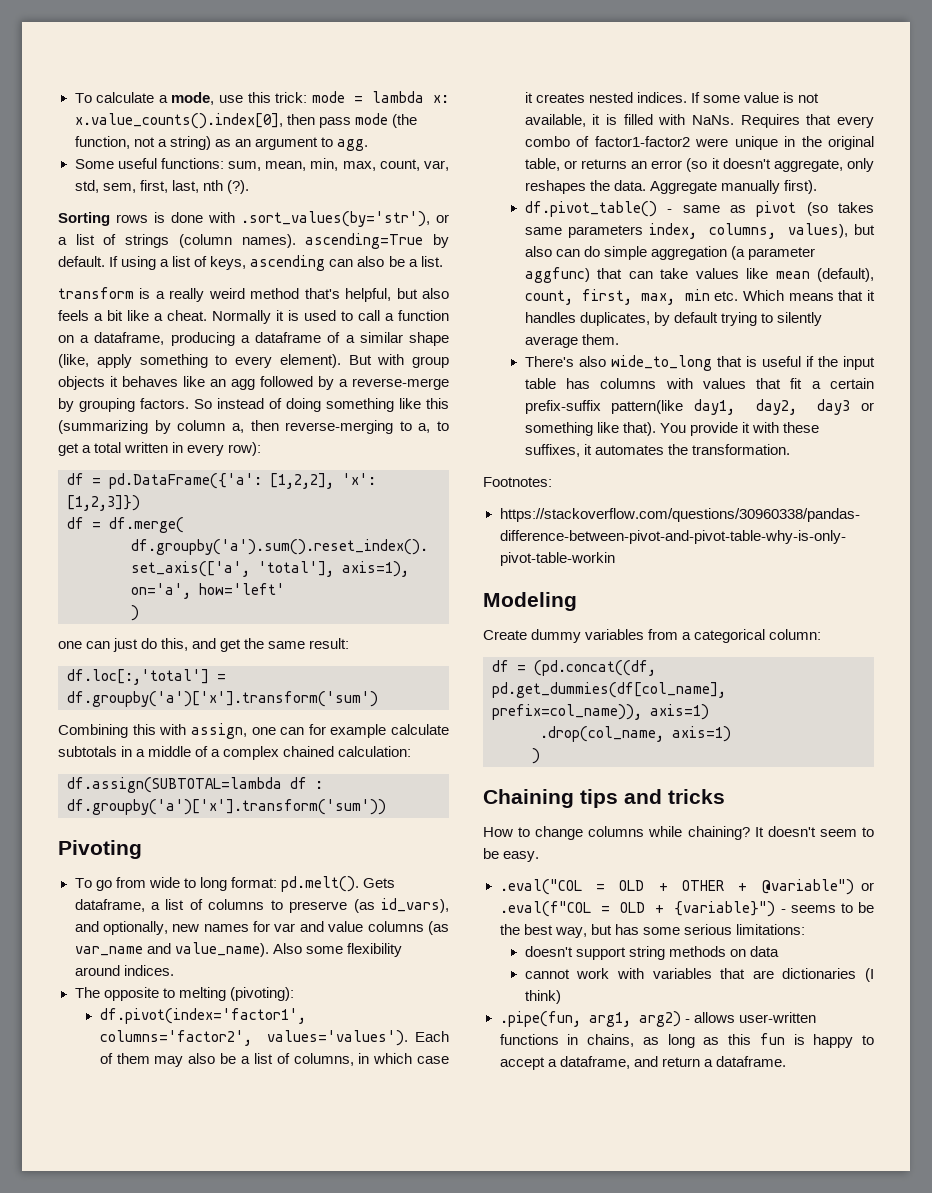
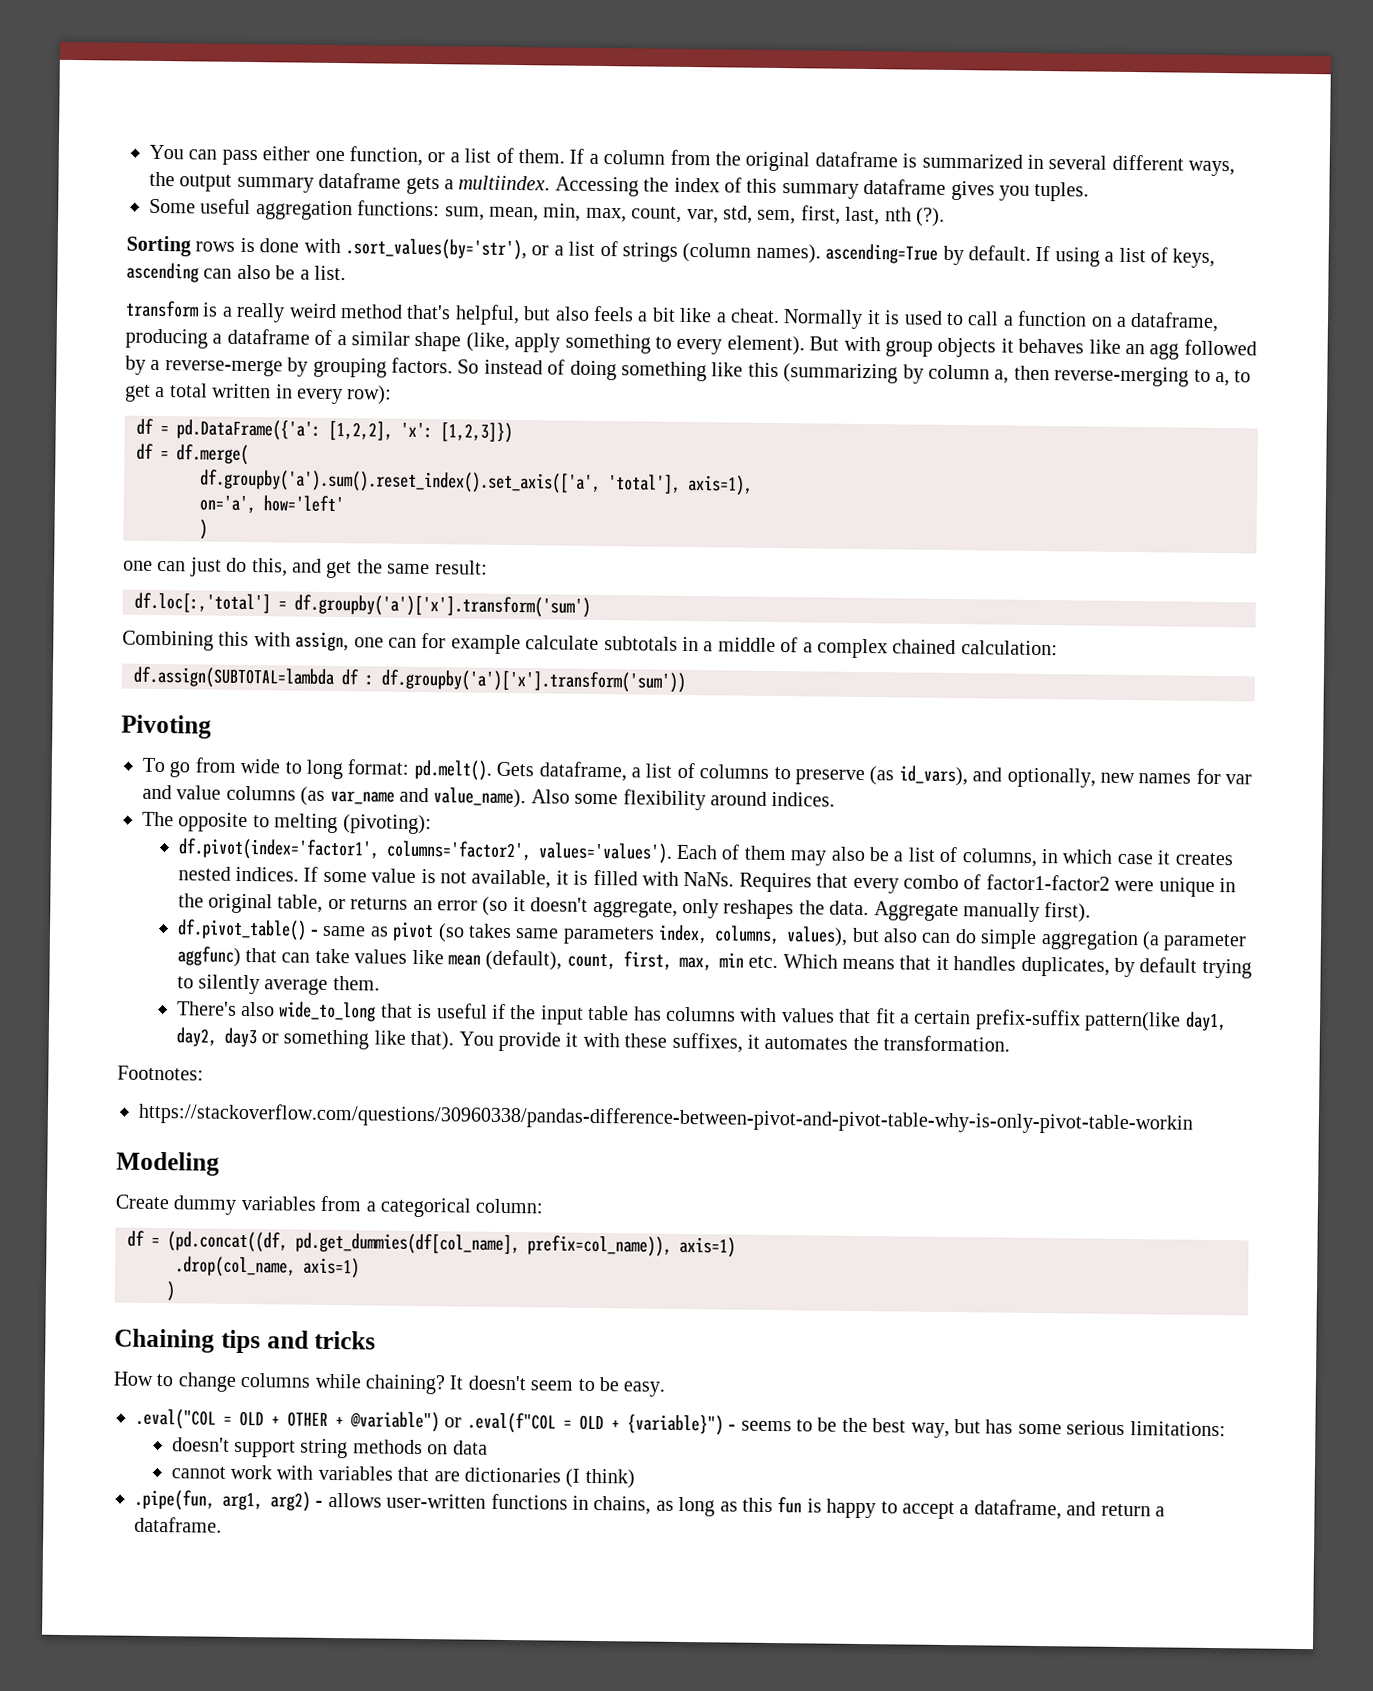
- To calculate a mode, use this trick: mode = lambda x: x.value_counts().index[0], then pass mode (the function, not a string) as an argument to agg.
+ You can pass either one function, or a list of them. If a column from the original dataframe is summarized in several different ways, the output summary dataframe gets a multiindex. Accessing the index of this summary dataframe gives you tuples.
- Some useful functions: sum, mean, min, max, count, var, std, sem, first, last, nth (?).
+ Some useful aggregation functions: sum, mean, min, max, count, var, std, sem, first, last, nth (?).

